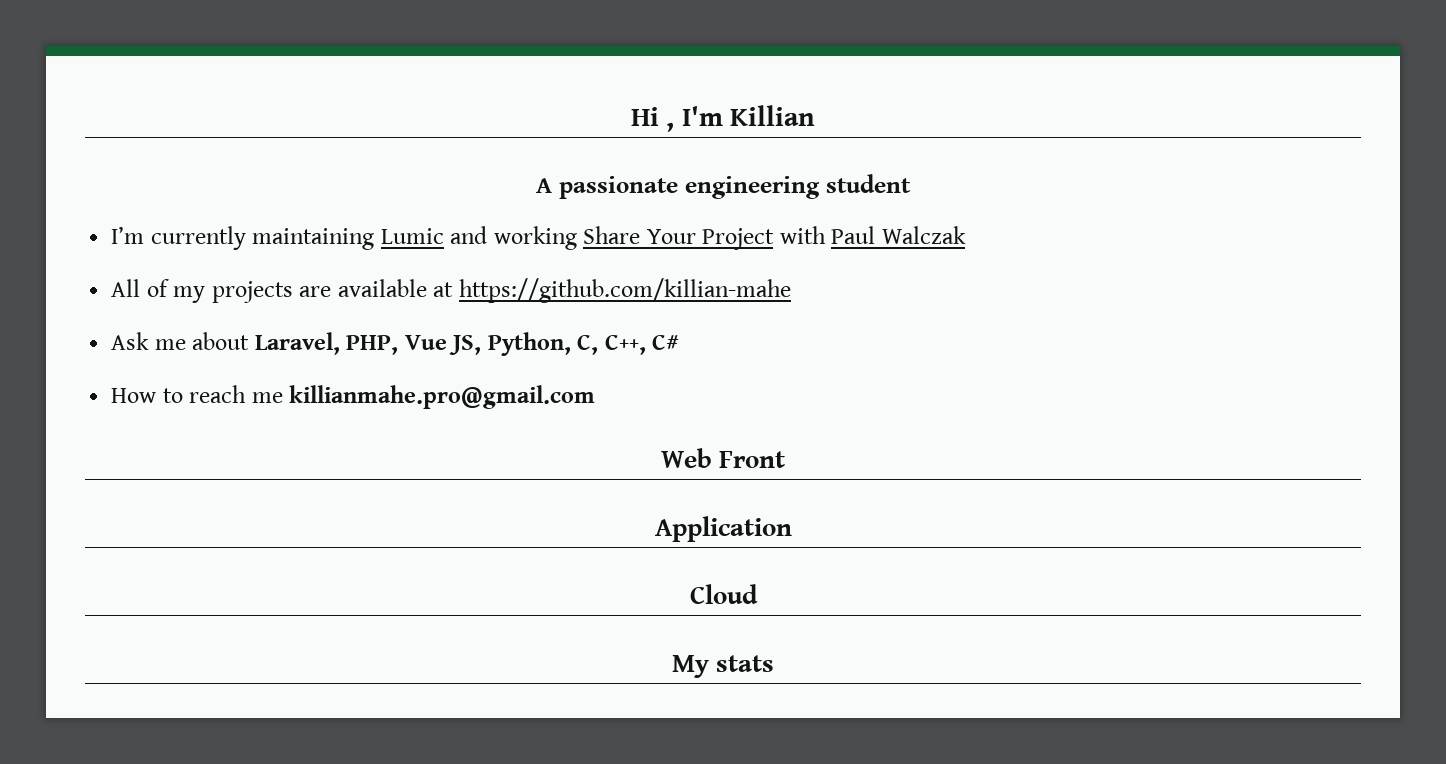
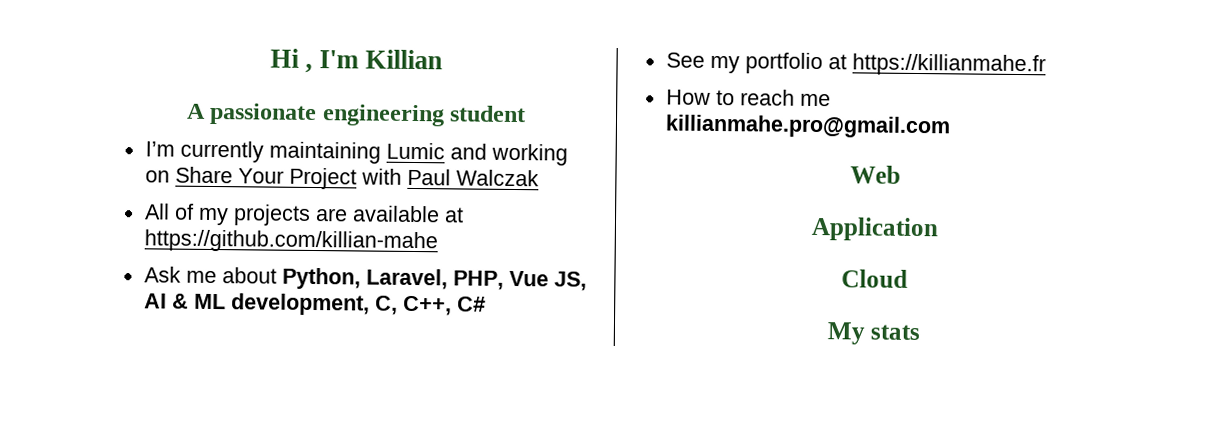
- I’m currently maintaining Lumic and working Share Your Project with Paul Walczak
+ I’m currently maintaining Lumic and working on Share Your Project with Paul Walczak
- Ask me about Laravel, PHP, Vue JS, Python, C, C++, C#
+ Ask me about Python, Laravel, PHP, Vue JS, AI & ML development, C, C++, C#
+ See my portfolio at https://killianmahe.fr
- Web Front
+ Web

